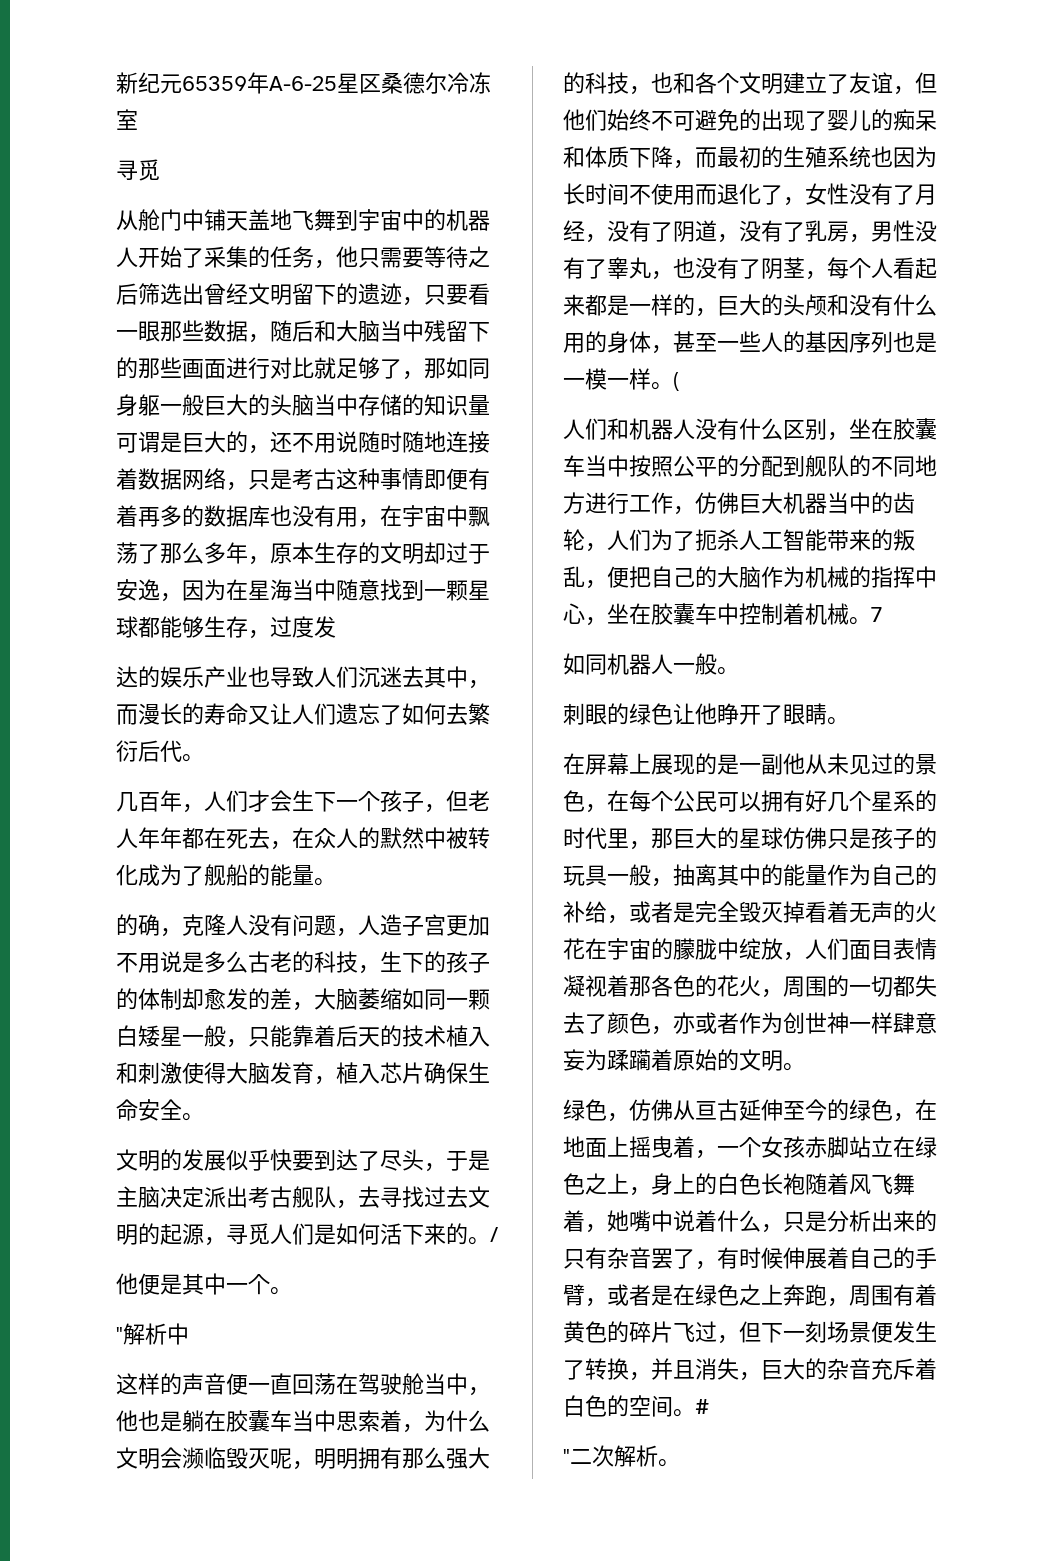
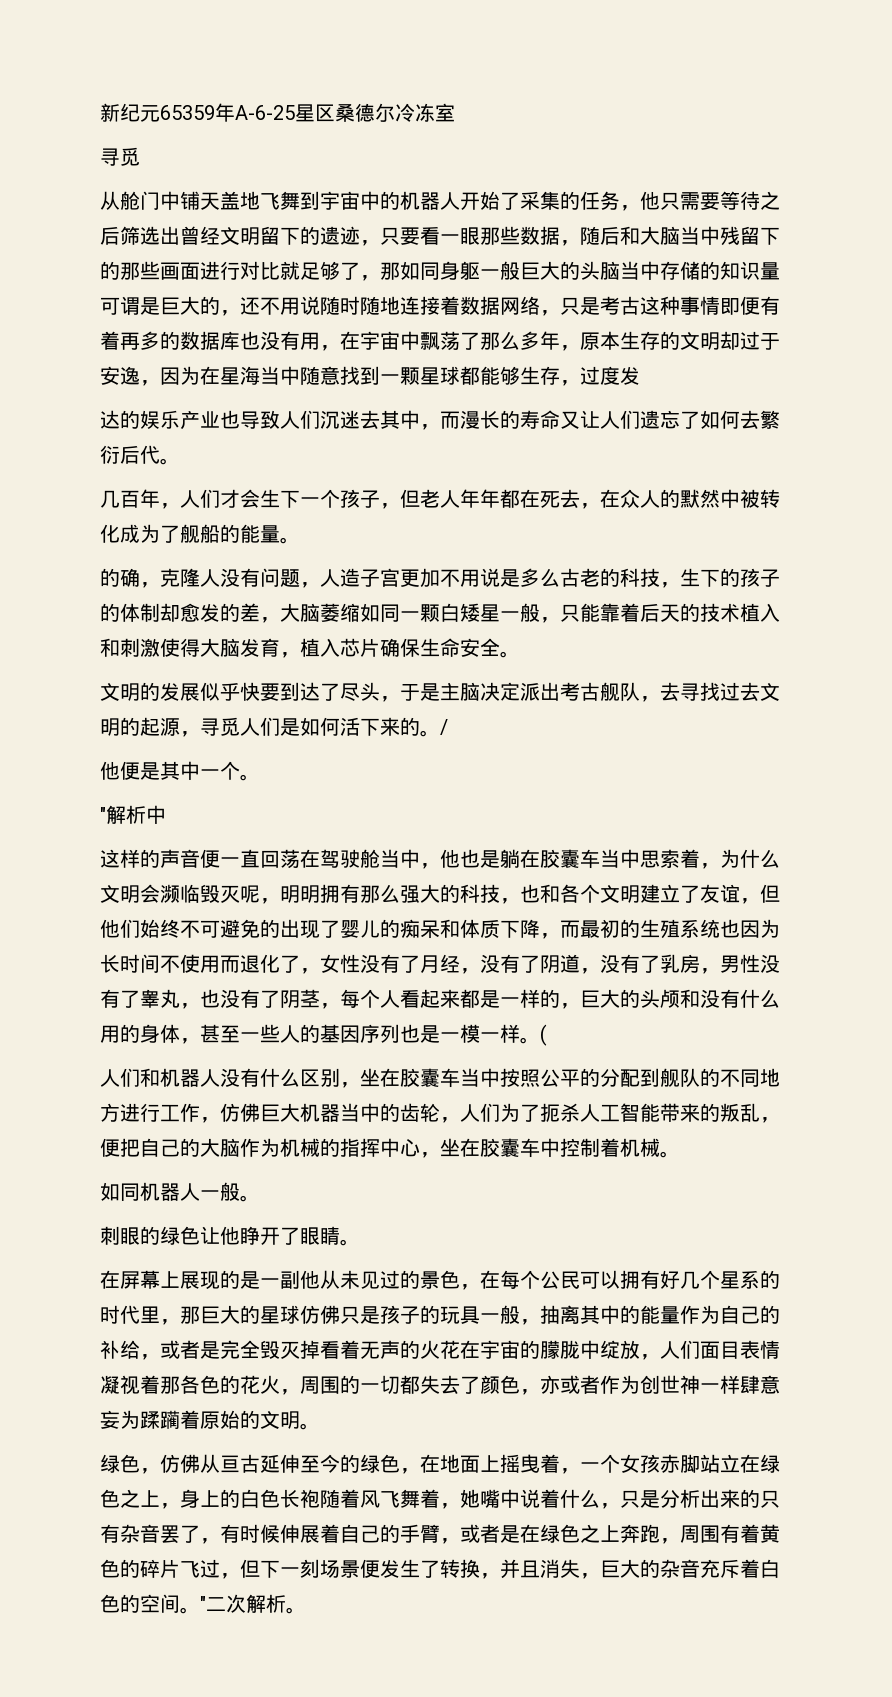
- 7
- 绿色，仿佛从亘古延伸至今的绿色，在地面上摇曳着，一个女孩赤脚站立在绿色之上，身上的白色长袍随着风飞舞着，她嘴中说着什么，只是分析出来的只有杂音罢了，有时候伸展着自己的手臂，或者是在绿色之上奔跑，周围有着黄色的碎片飞过，但下一刻场景便发生了转换，并且消失，巨大的杂音充斥着白色的空间。#
- "二次解析。
+ 绿色，仿佛从亘古延伸至今的绿色，在地面上摇曳着，一个女孩赤脚站立在绿色之上，身上的白色长袍随着风飞舞着，她嘴中说着什么，只是分析出来的只有杂音罢了，有时候伸展着自己的手臂，或者是在绿色之上奔跑，周围有着黄色的碎片飞过，但下一刻场景便发生了转换，并且消失，巨大的杂音充斥着白色的空间。"二次解析。

